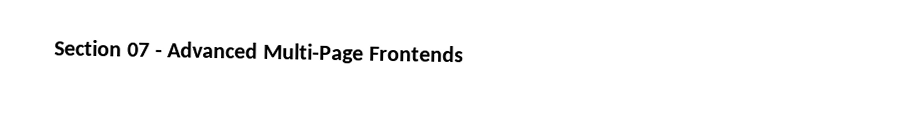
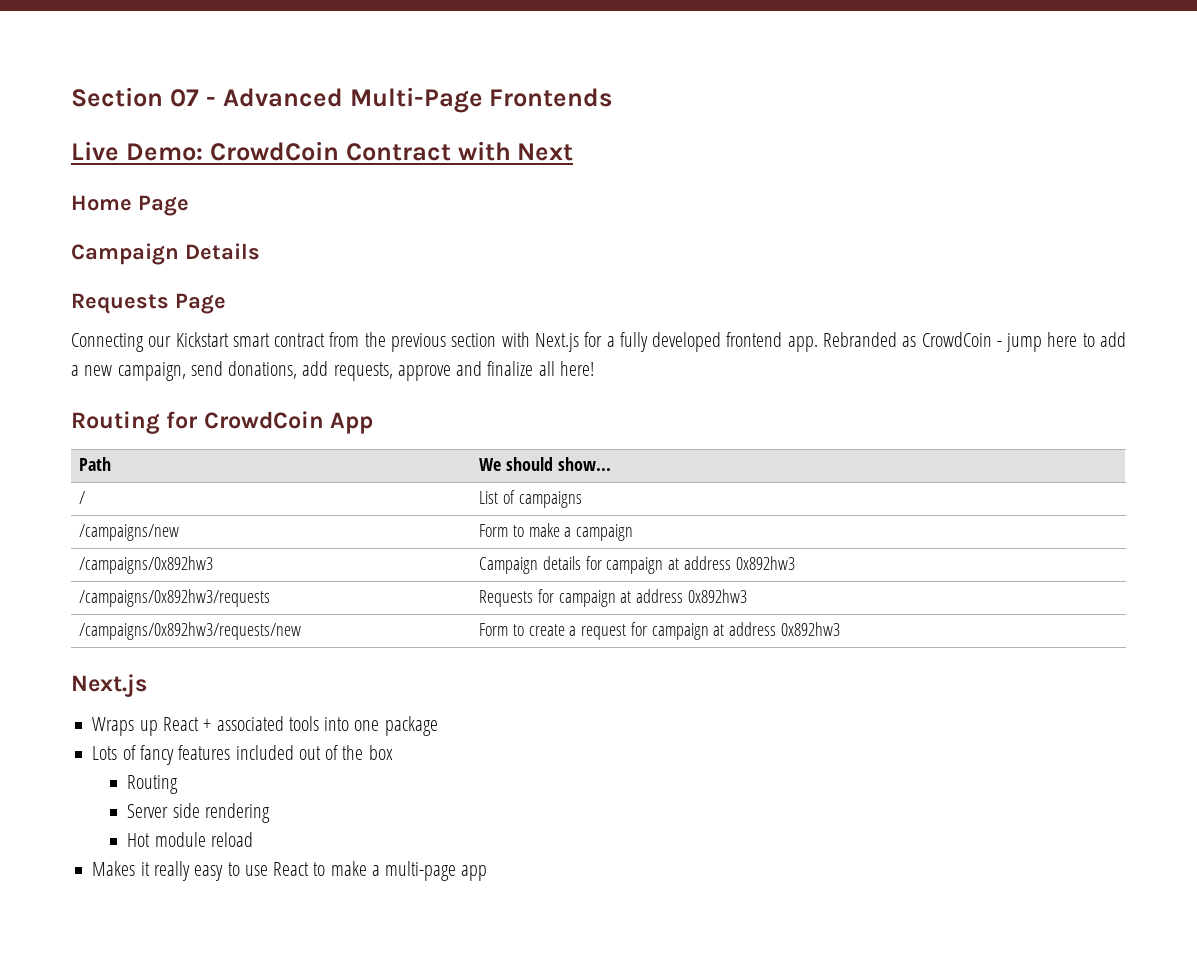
+ Live Demo: CrowdCoin Contract with Next
+ Home Page
+ Campaign Details
+ Requests Page
+ Connecting our Kickstart smart contract from the previous section with Next.js for a fully developed frontend app. Rebranded as CrowdCoin - jump here to add a new campaign, send donations, add requests, approve and finalize all here!
+ Routing for CrowdCoin App
+ Path | We should show...
+ / | List of campaigns
+ /campaigns/new | Form to make a campaign
+ /campaigns/0x892hw3 | Campaign details for campaign at address 0x892hw3
+ /campaigns/0x892hw3/requests | Requests for campaign at address 0x892hw3
+ /campaigns/0x892hw3/requests/new | Form to create a request for campaign at address 0x892hw3
+ Next.js
+ Wraps up React + associated tools into one package
+ Lots of fancy features included out of the box
+ Routing
+ Server side rendering
+ Hot module reload
+ Makes it really easy to use React to make a multi-page app

